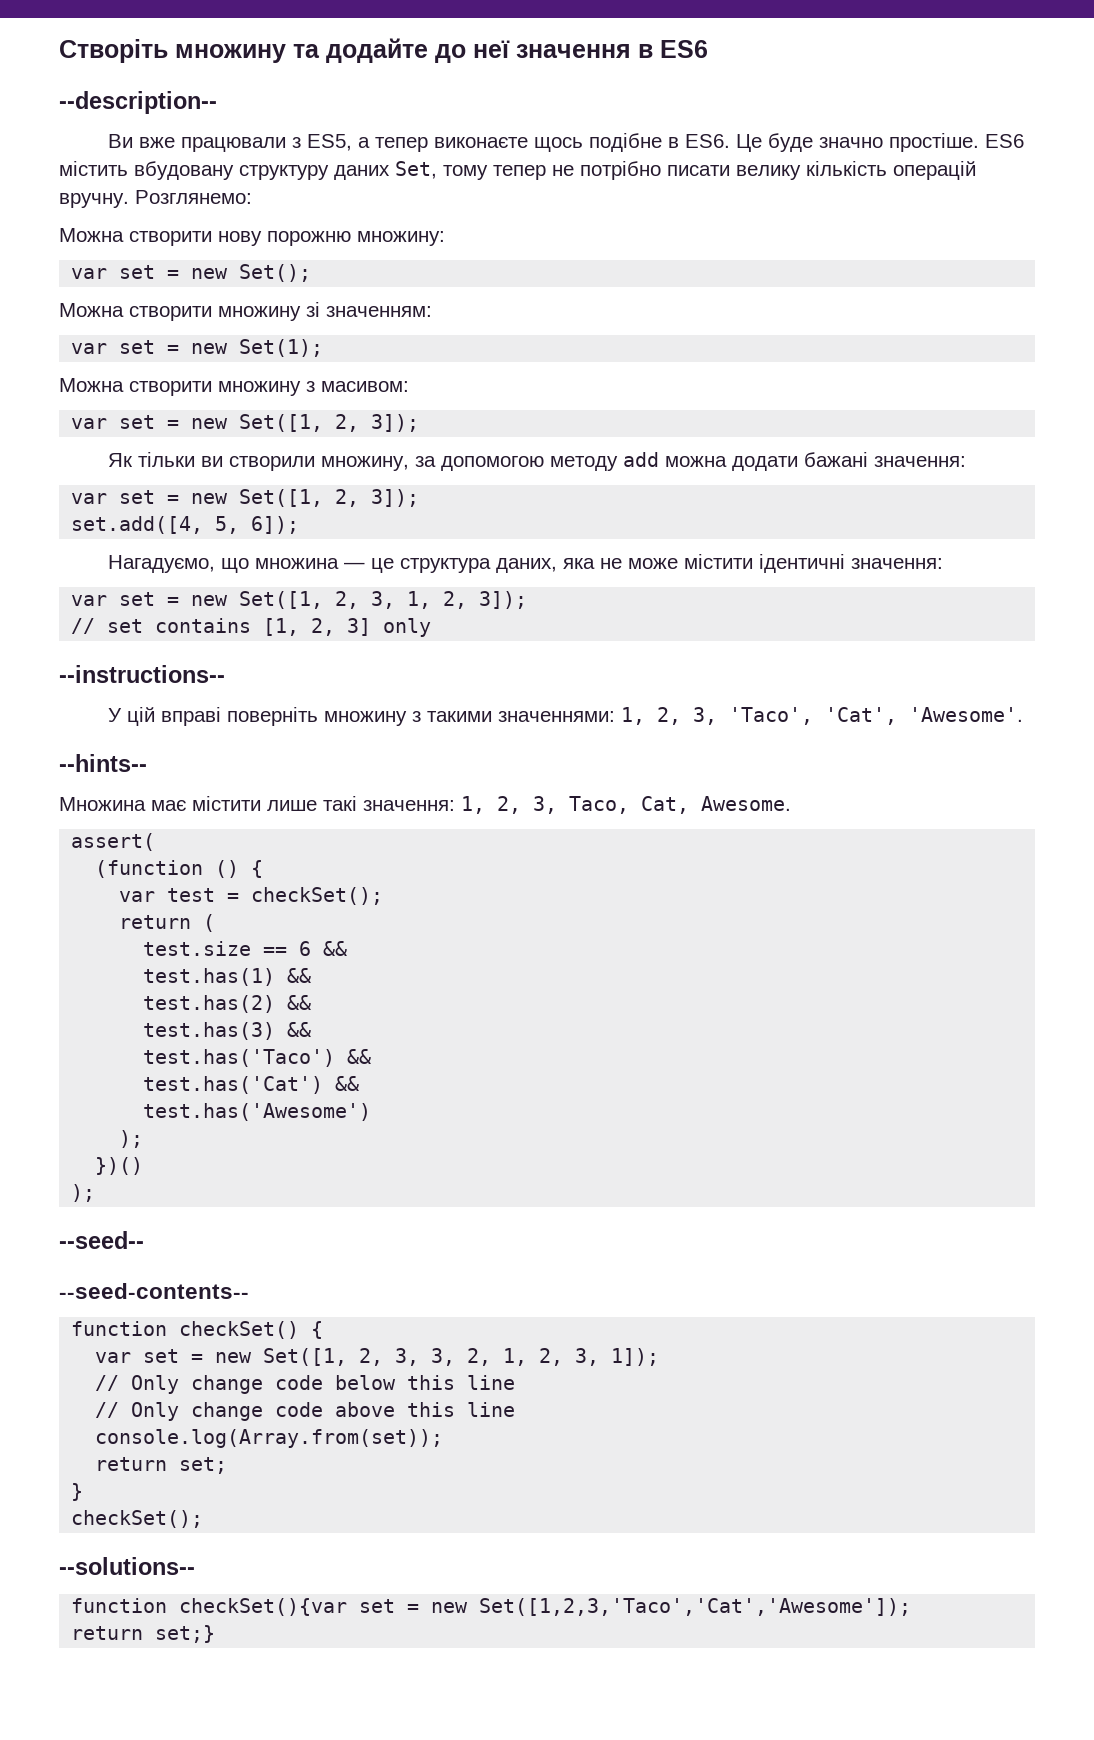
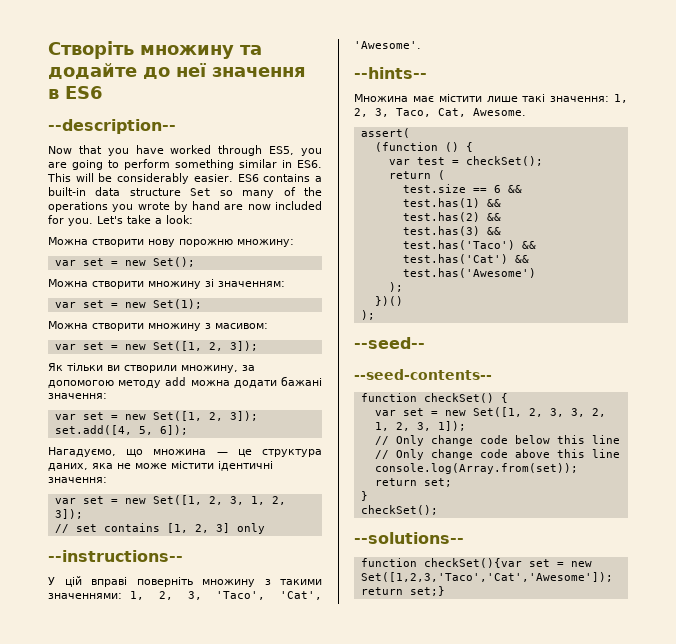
- Ви вже працювали з ES5, а тепер виконаєте щось подібне в ES6. Це буде значно простіше. ES6 містить вбудовану структуру даних Set, тому тепер не потрібно писати велику кількість операцій вручну. Розглянемо:
+ Now that you have worked through ES5, you are going to perform something similar in ES6. This will be considerably easier. ES6 contains a built-in data structure Set so many of the operations you wrote by hand are now included for you. Let's take a look:

